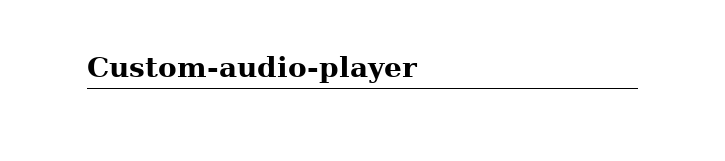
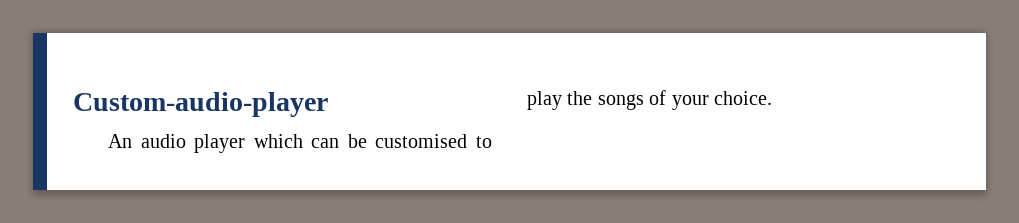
+ An audio player which can be customised to play the songs of your choice.

